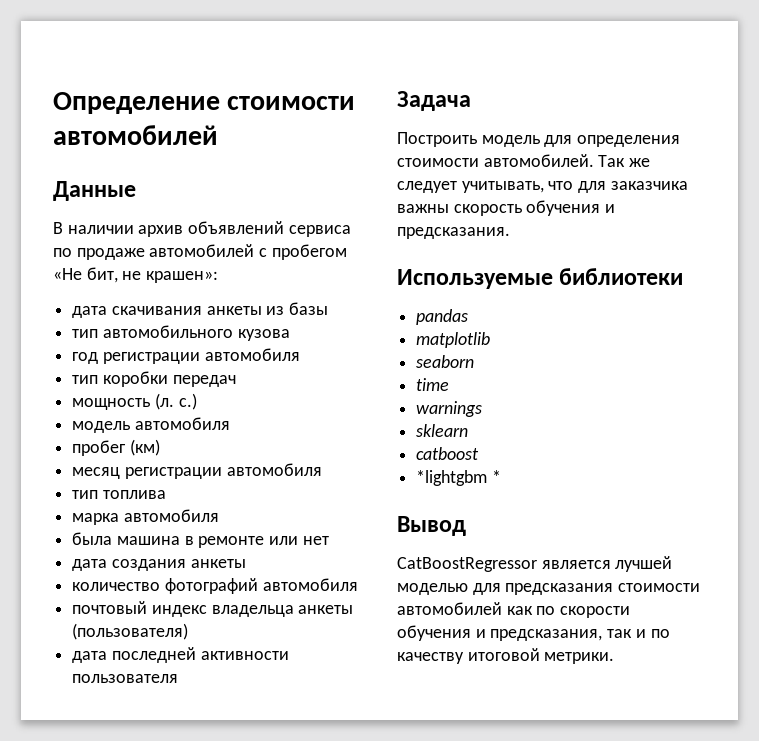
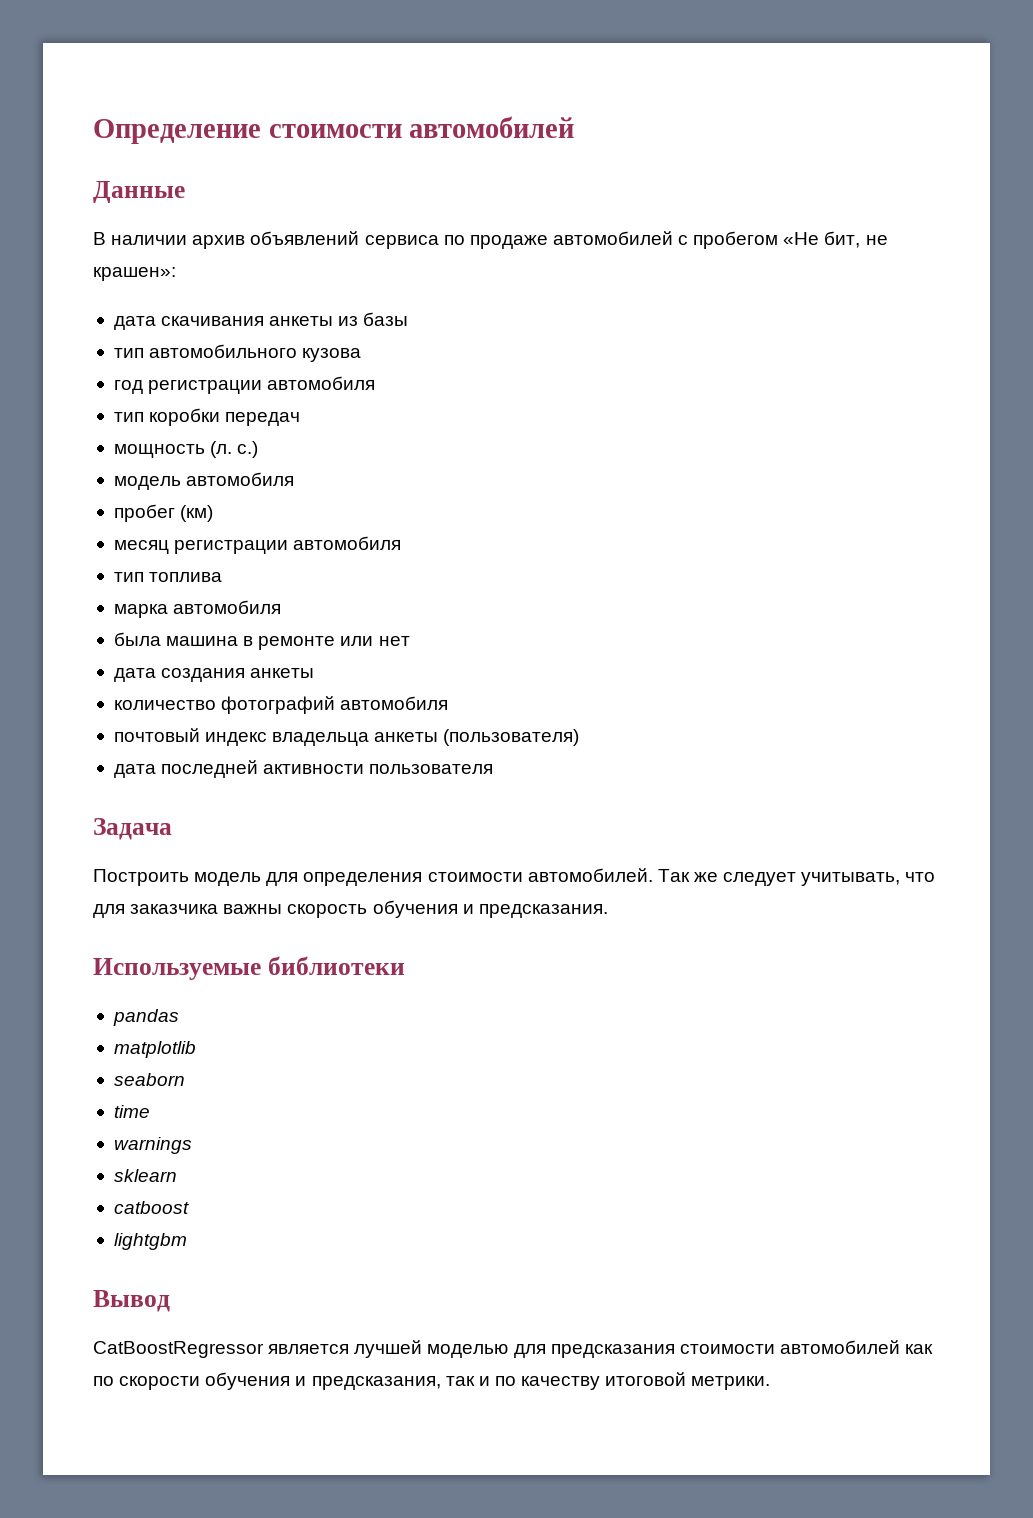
- *lightgbm *
+ lightgbm

